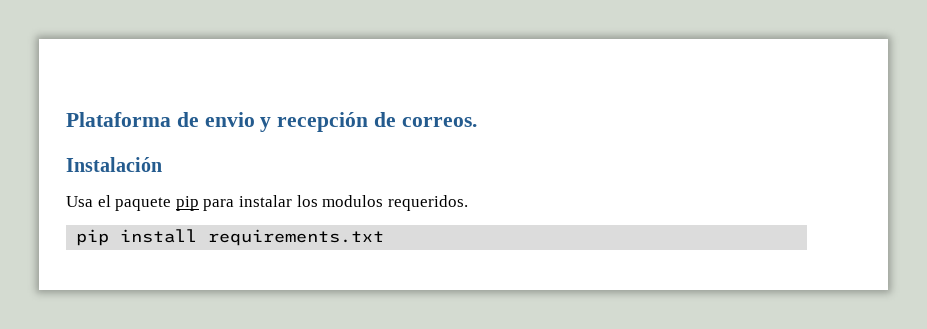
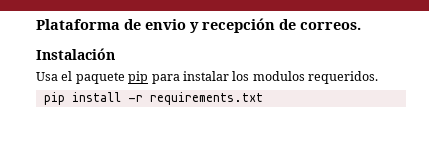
- pip install requirements.txt
+ pip install -r requirements.txt

